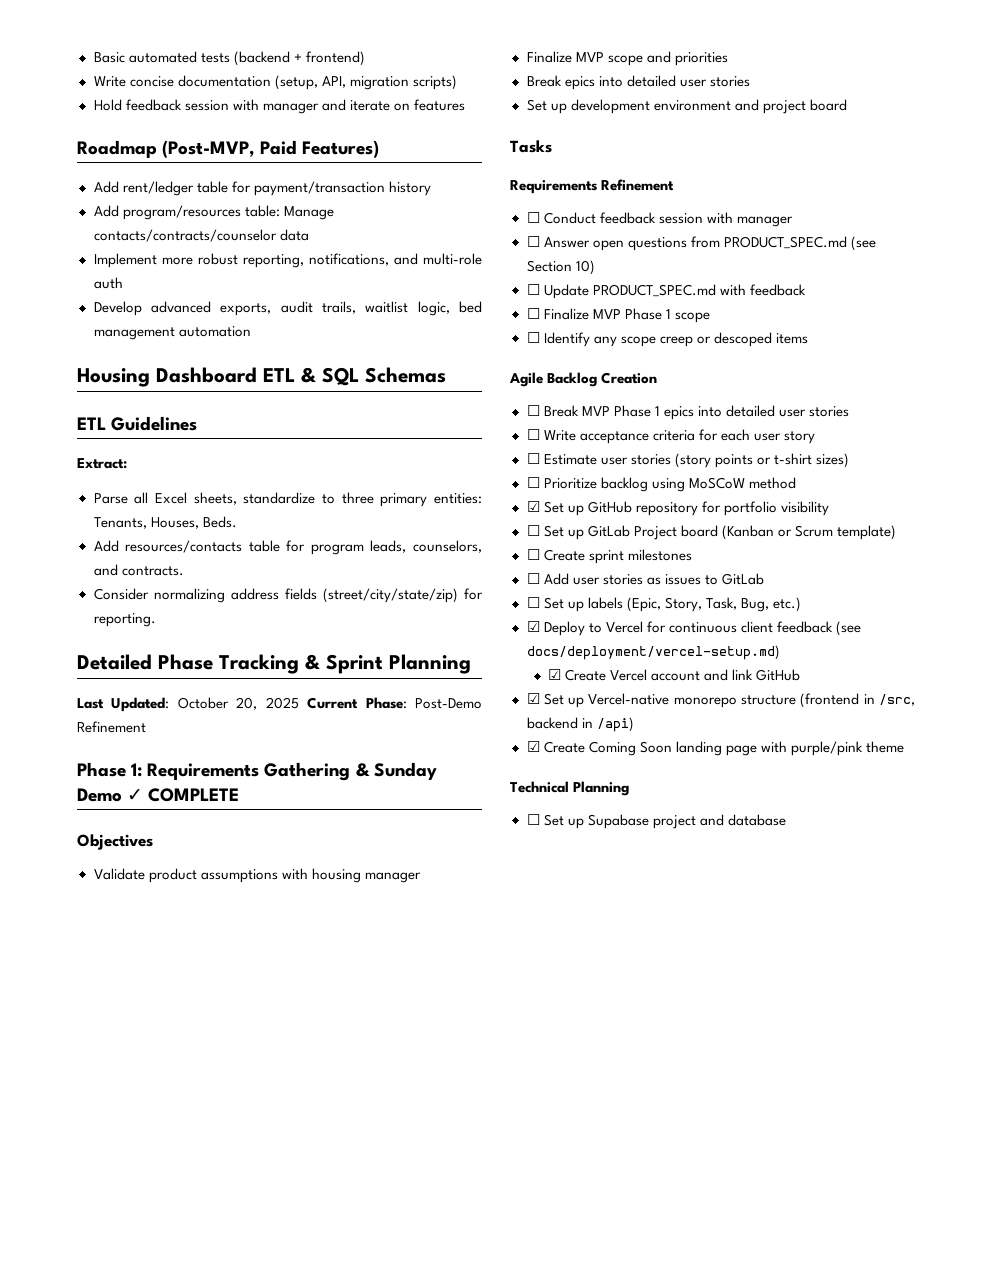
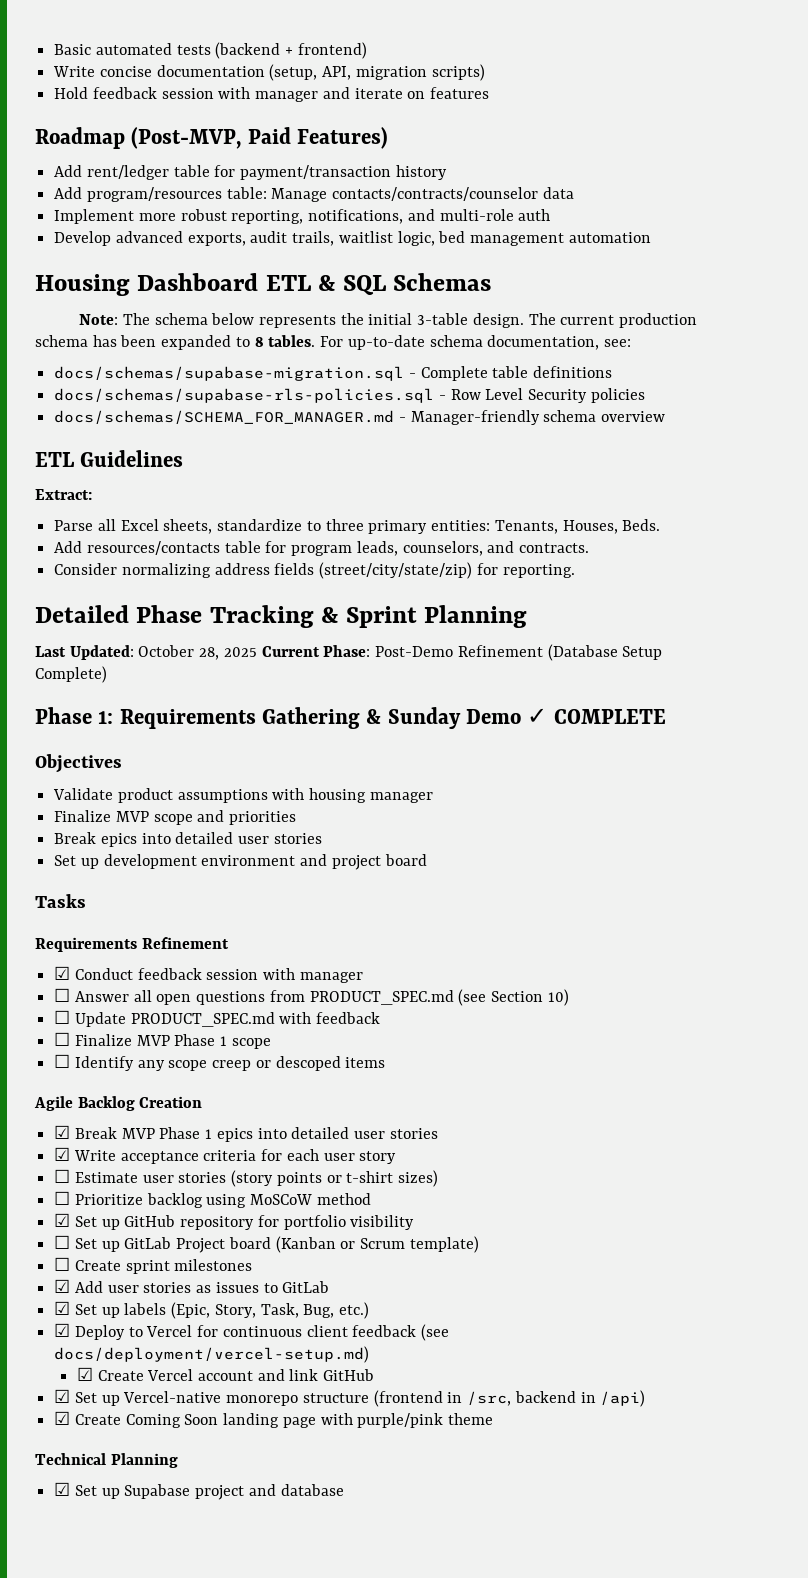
+ Note: The schema below represents the initial 3-table design. The current production schema has been expanded to 8 tables. For up-to-date schema documentation, see:
+ docs/schemas/supabase-migration.sql - Complete table definitions
+ docs/schemas/supabase-rls-policies.sql - Row Level Security policies
+ docs/schemas/SCHEMA_FOR_MANAGER.md - Manager-friendly schema overview
- Last Updated: October 20, 2025 Current Phase: Post-Demo Refinement
+ Last Updated: October 28, 2025 Current Phase: Post-Demo Refinement (Database Setup Complete)
- ☐ Conduct feedback session with manager
+ ☑ Conduct feedback session with manager
- ☐ Answer open questions from PRODUCT_SPEC.md (see Section 10)
+ ☐ Answer all open questions from PRODUCT_SPEC.md (see Section 10)
- ☐ Break MVP Phase 1 epics into detailed user stories
+ ☑ Break MVP Phase 1 epics into detailed user stories
- ☐ Write acceptance criteria for each user story
+ ☑ Write acceptance criteria for each user story
- ☐ Add user stories as issues to GitLab
+ ☑ Add user stories as issues to GitLab
- ☐ Set up labels (Epic, Story, Task, Bug, etc.)
+ ☑ Set up labels (Epic, Story, Task, Bug, etc.)
- ☐ Set up Supabase project and database
+ ☑ Set up Supabase project and database

